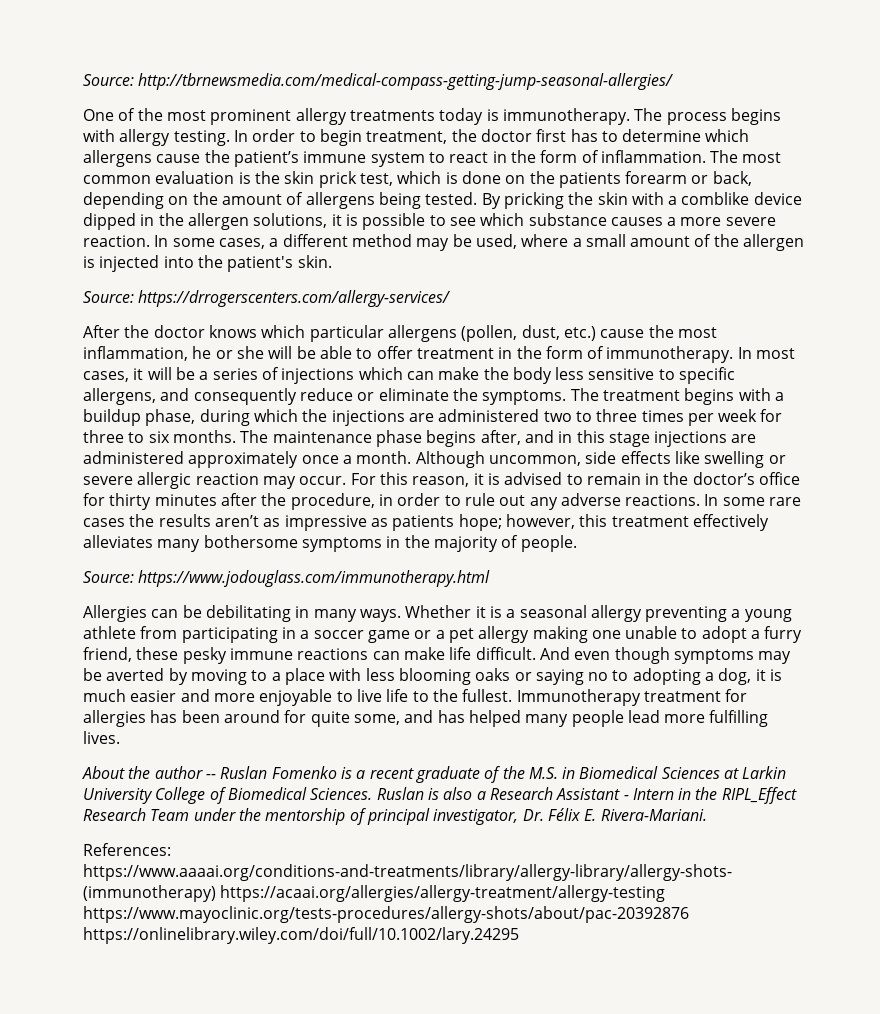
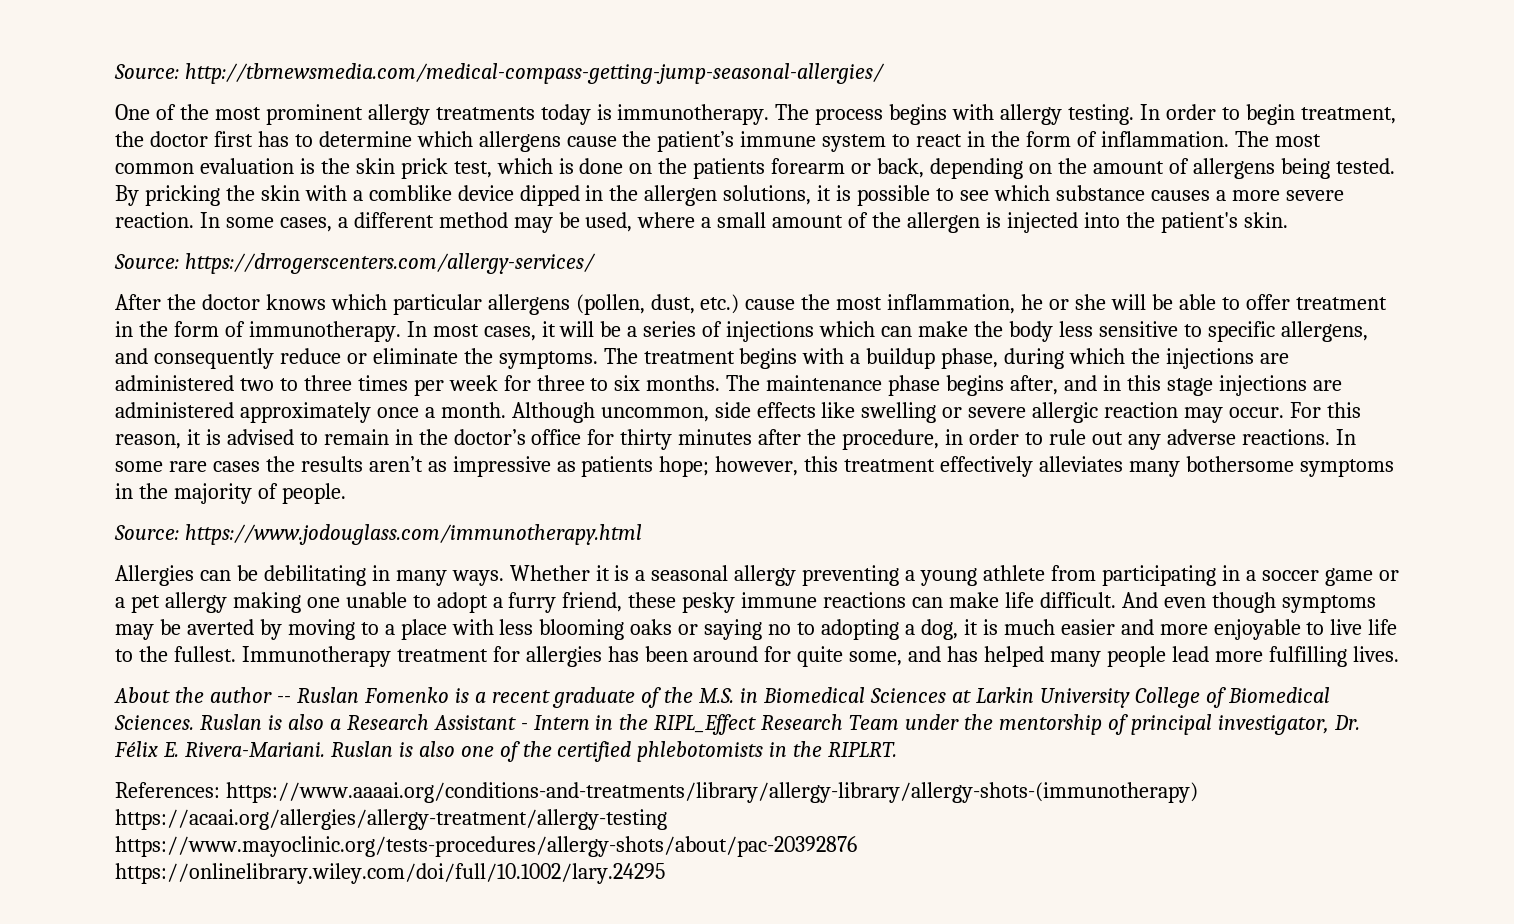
+ Ruslan is also one of the certified phlebotomists in the RIPLRT.

